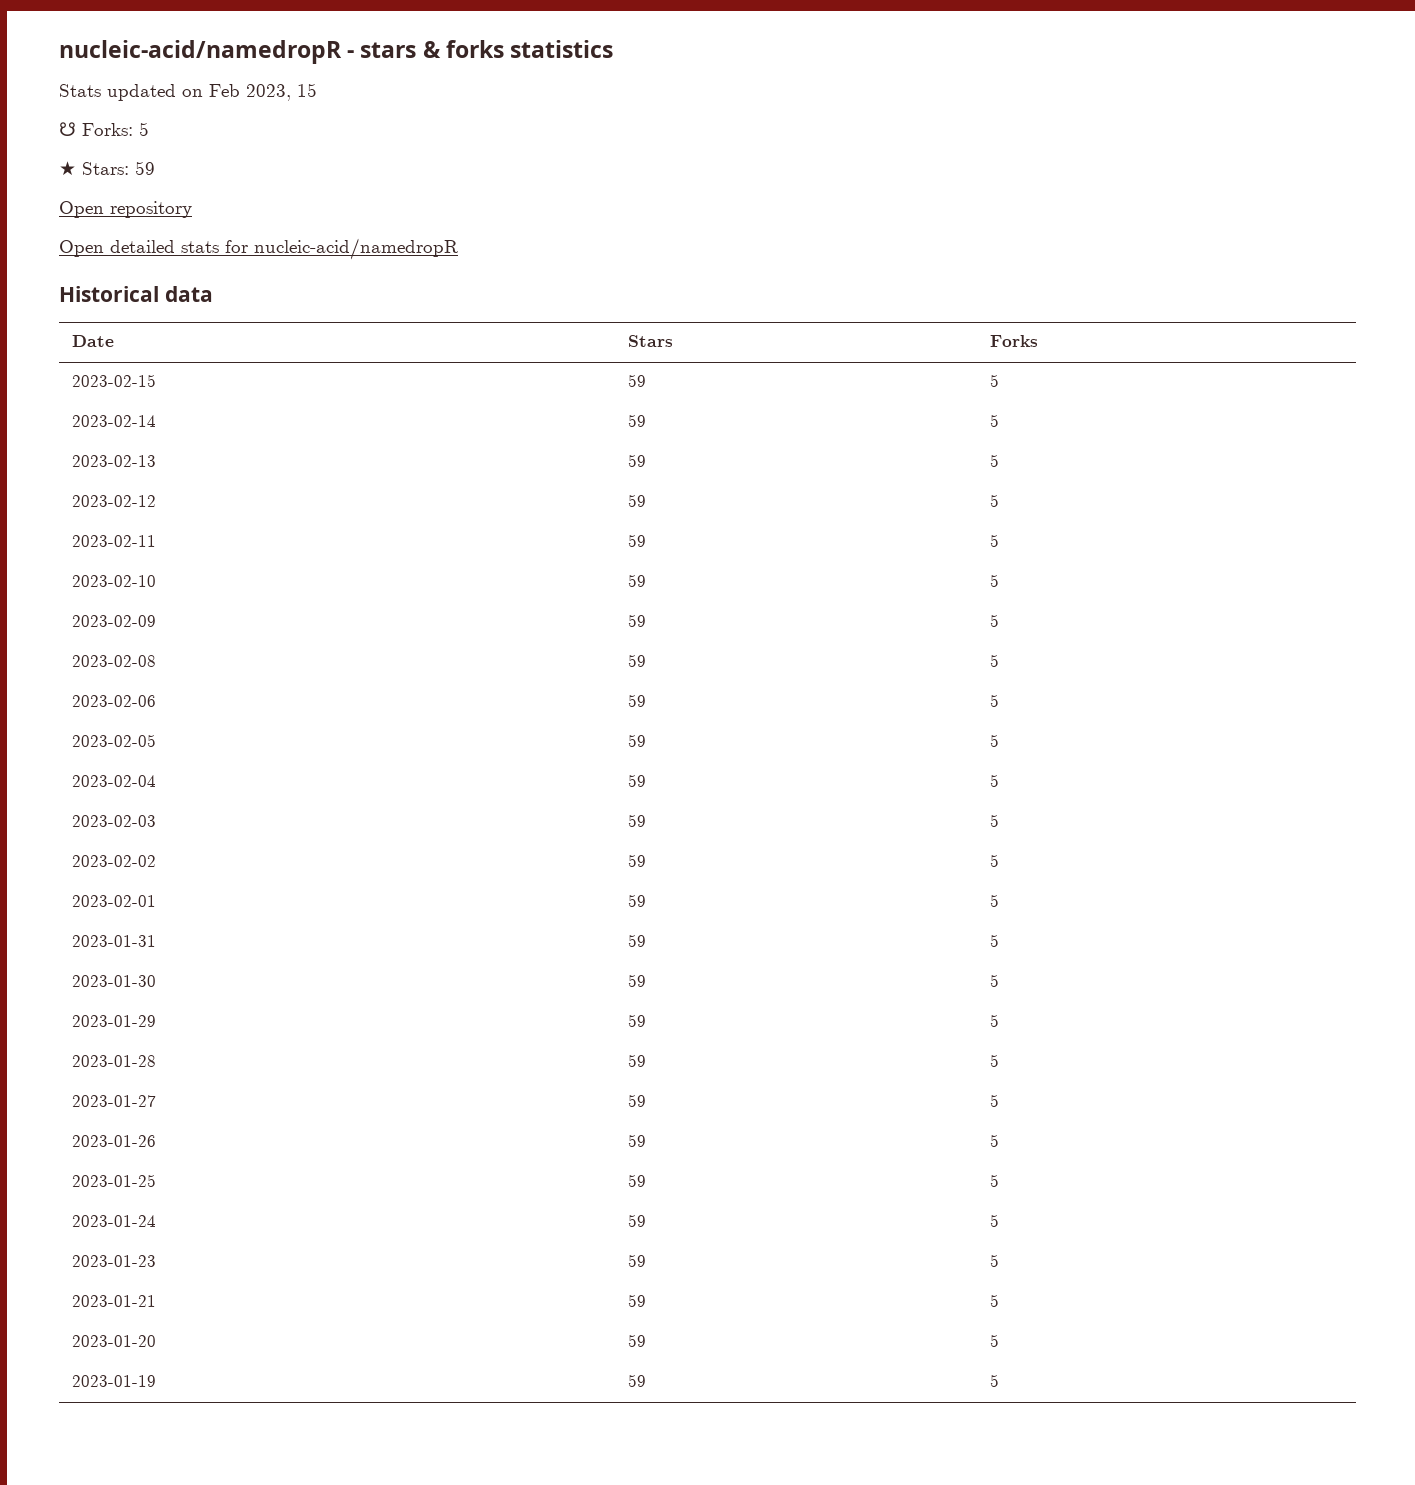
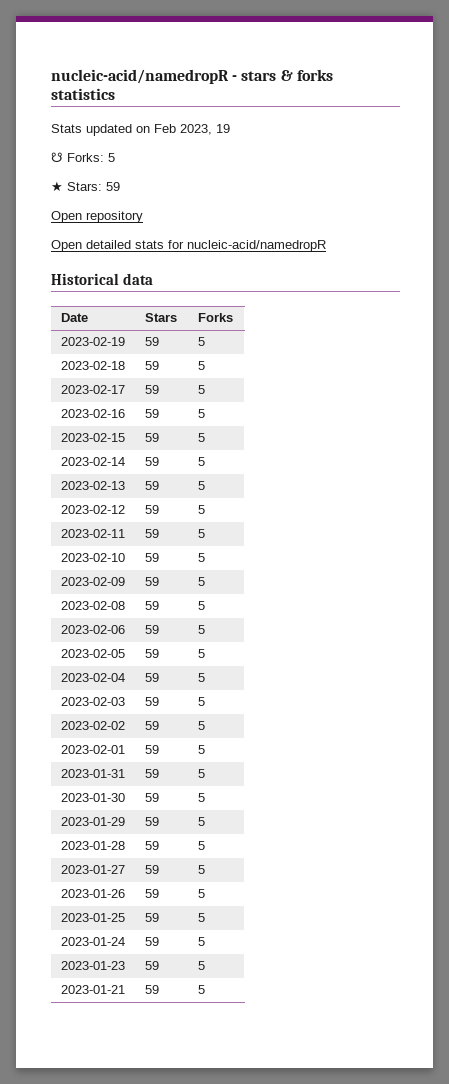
- Stats updated on Feb 2023, 15
+ Stats updated on Feb 2023, 19
+ 2023-02-19 | 59 | 5
+ 2023-02-18 | 59 | 5
+ 2023-02-17 | 59 | 5
+ 2023-02-16 | 59 | 5
- 2023-01-20 | 59 | 5
- 2023-01-19 | 59 | 5

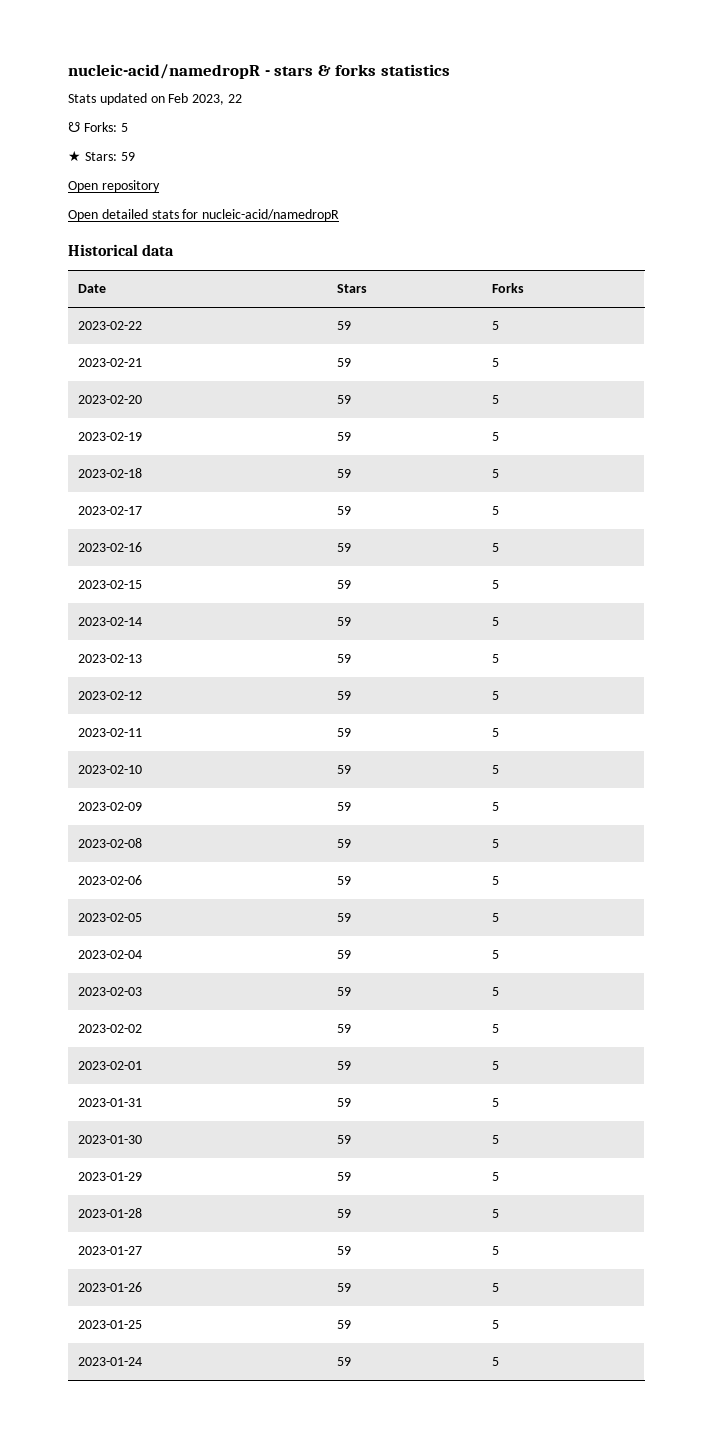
- Stats updated on Feb 2023, 19
+ Stats updated on Feb 2023, 22
+ 2023-02-22 | 59 | 5
+ 2023-02-21 | 59 | 5
+ 2023-02-20 | 59 | 5
- 2023-01-23 | 59 | 5
- 2023-01-21 | 59 | 5

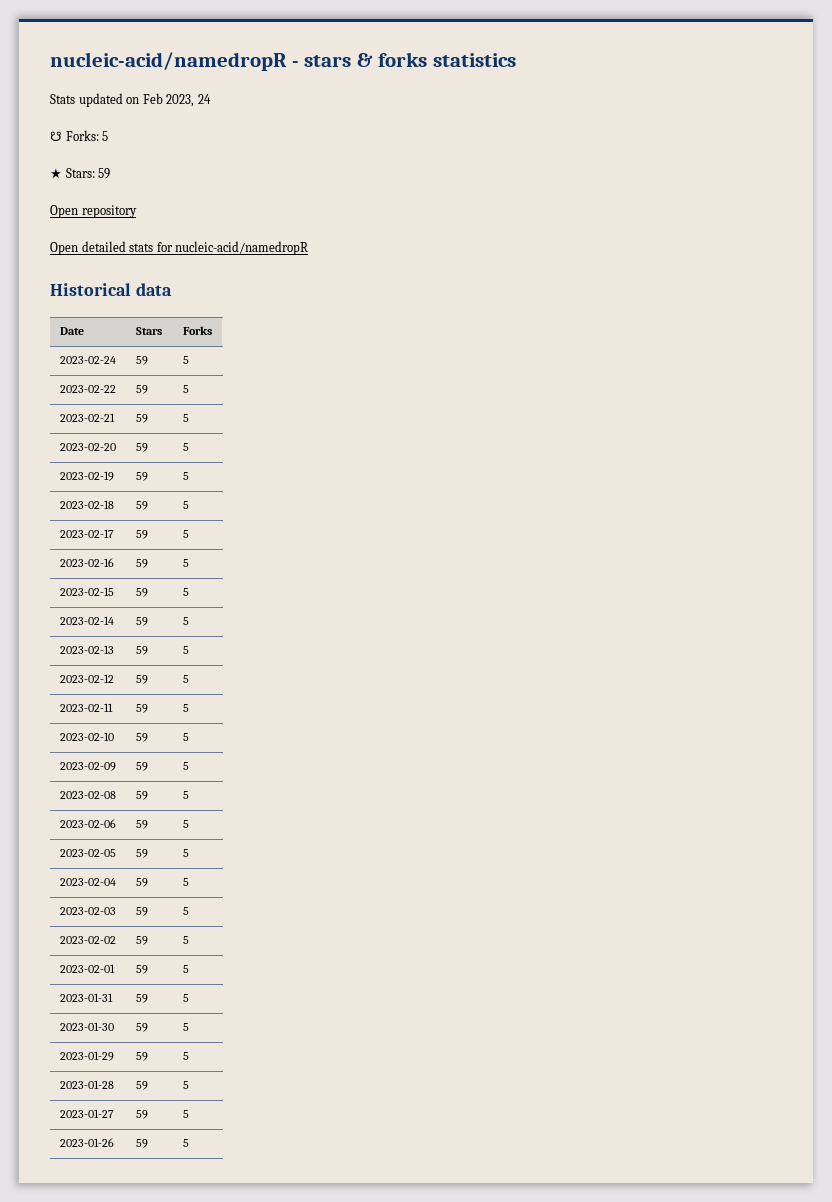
- Stats updated on Feb 2023, 22
+ Stats updated on Feb 2023, 24
+ 2023-02-24 | 59 | 5
- 2023-01-25 | 59 | 5
- 2023-01-24 | 59 | 5

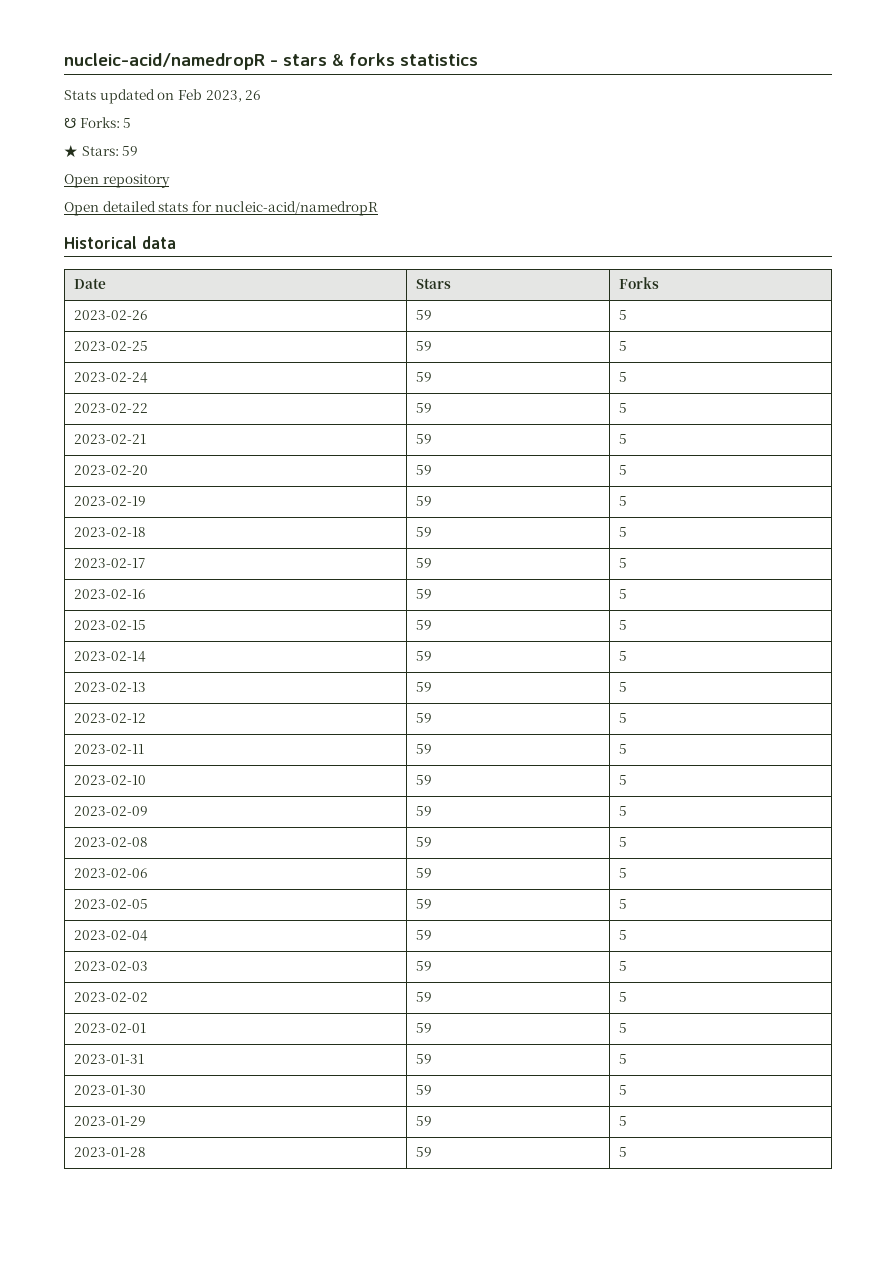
- Stats updated on Feb 2023, 24
+ Stats updated on Feb 2023, 26
+ 2023-02-26 | 59 | 5
+ 2023-02-25 | 59 | 5
- 2023-01-27 | 59 | 5
- 2023-01-26 | 59 | 5

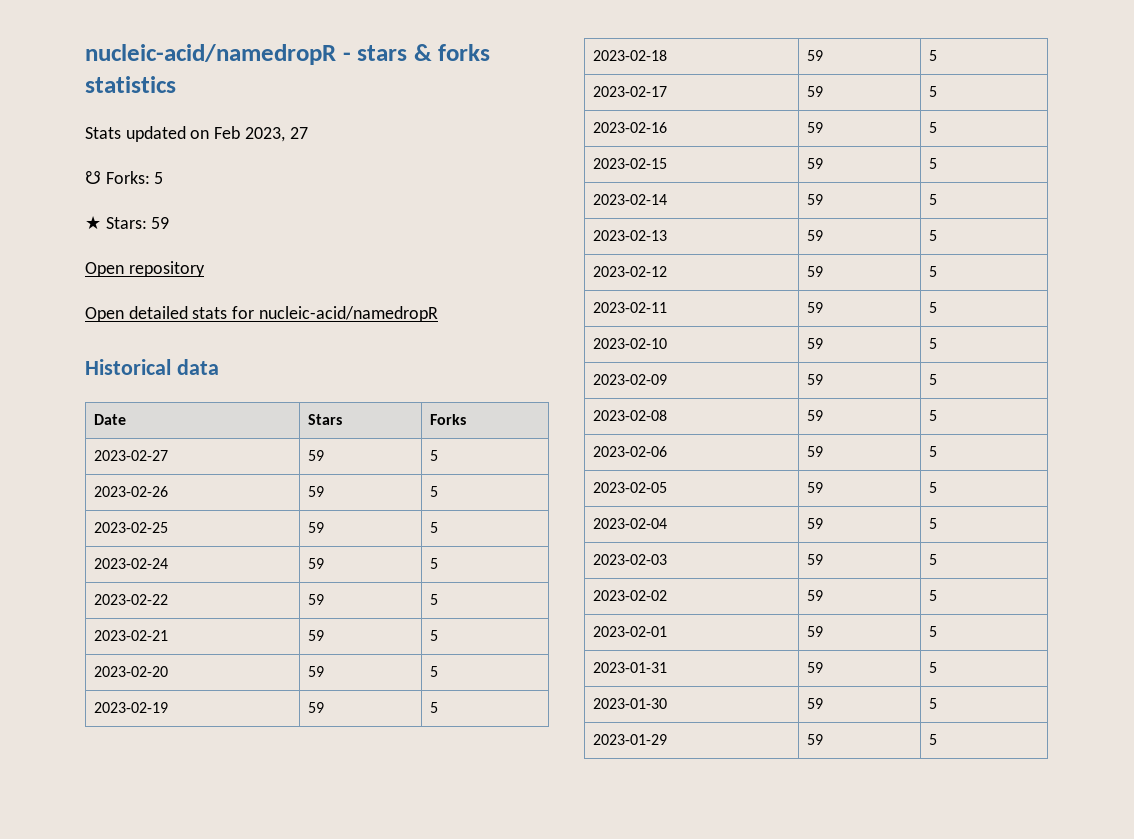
- Stats updated on Feb 2023, 26
+ Stats updated on Feb 2023, 27
+ 2023-02-27 | 59 | 5
- 2023-01-28 | 59 | 5

